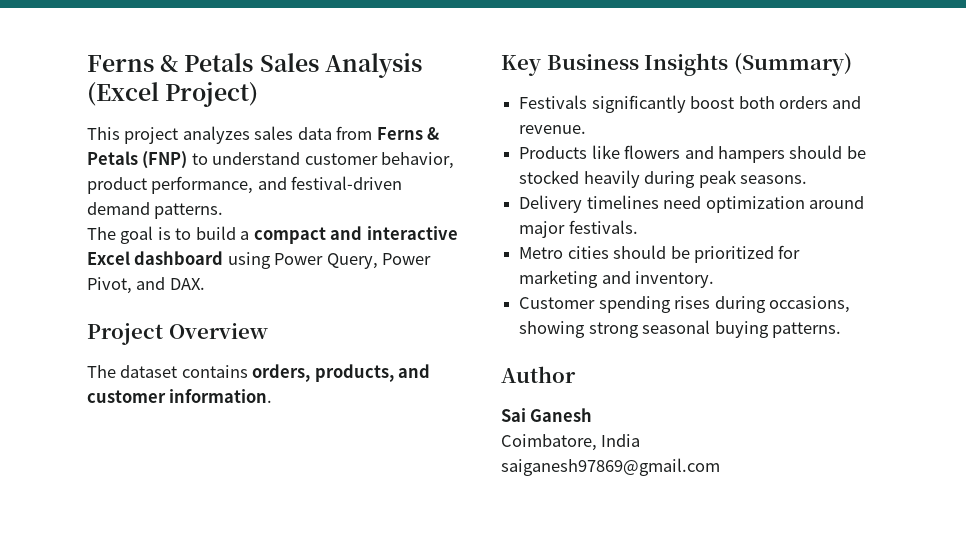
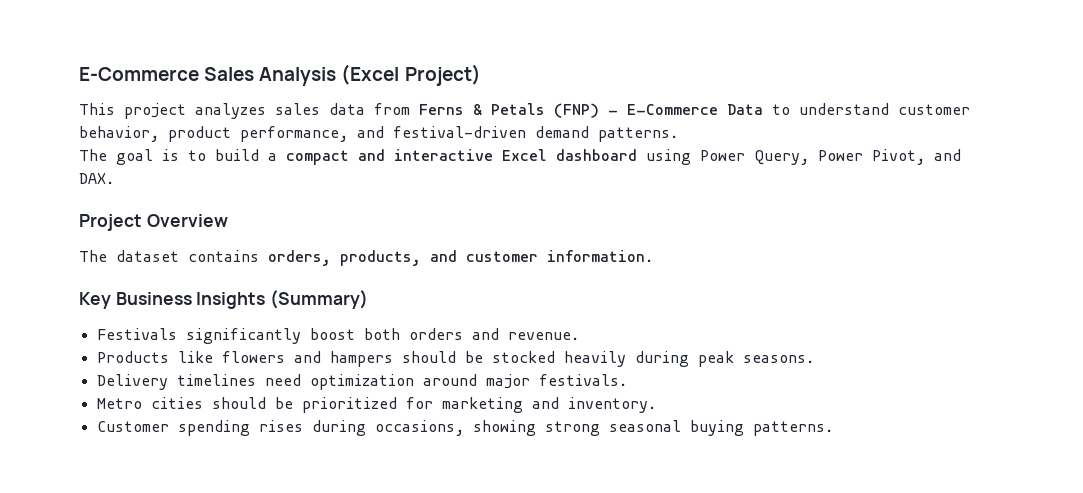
- Ferns & Petals Sales Analysis (Excel Project)
+ E-Commerce Sales Analysis (Excel Project)
- This project analyzes sales data from Ferns & Petals (FNP) to understand customer behavior, product performance, and festival-driven demand patterns.
+ This project analyzes sales data from Ferns & Petals (FNP) - E-Commerce Data to understand customer behavior, product performance, and festival-driven demand patterns.
- Author
- Sai Ganesh
- Coimbatore, India
- saiganesh97869@gmail.com

